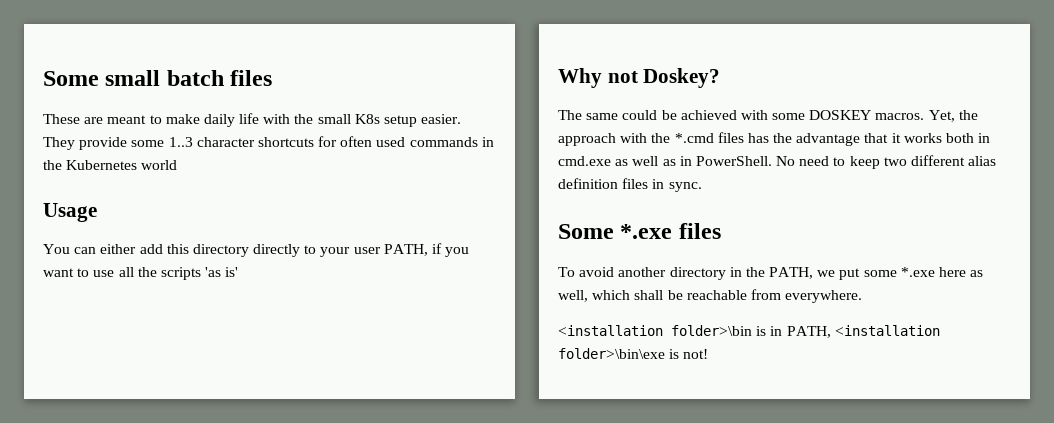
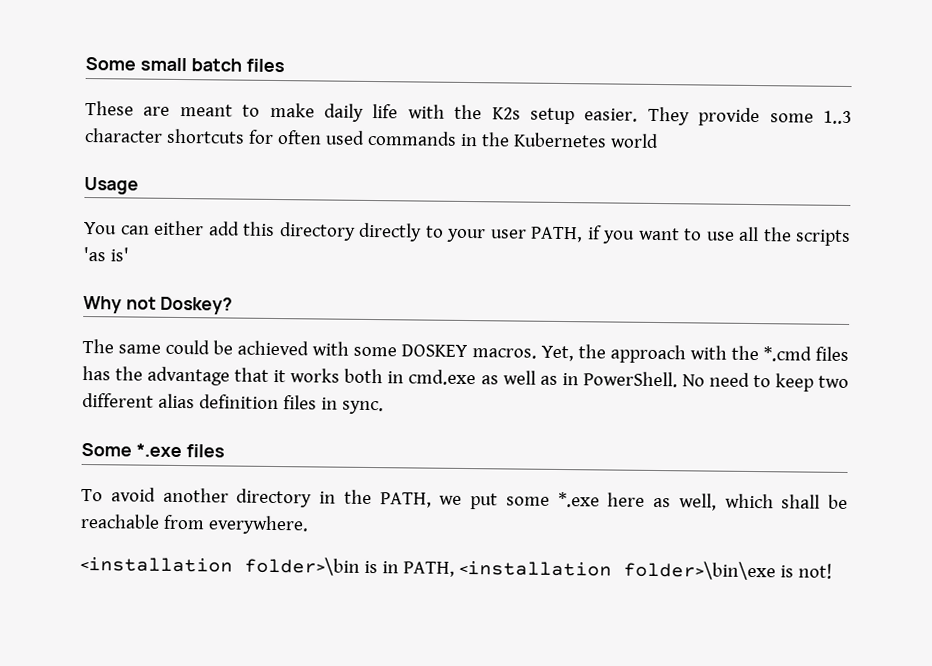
- These are meant to make daily life with the small K8s setup easier.
+ These are meant to make daily life with the K2s setup easier.

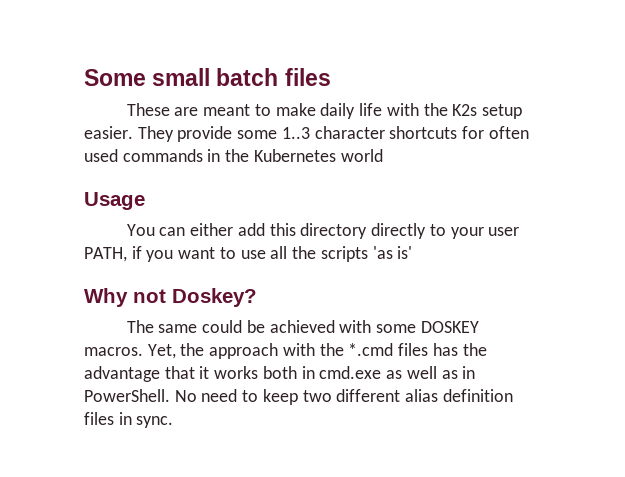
- Some *.exe files
- To avoid another directory in the PATH, we put some *.exe here as well, which shall be reachable from everywhere.
- <installation folder>\bin is in PATH, <installation folder>\bin\exe is not!

